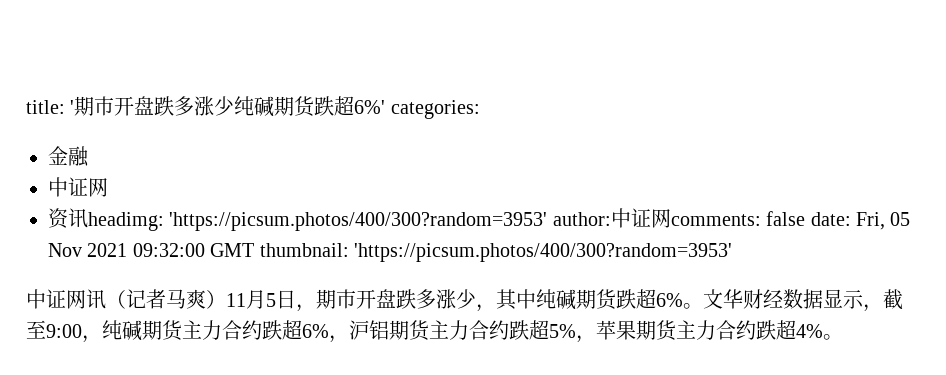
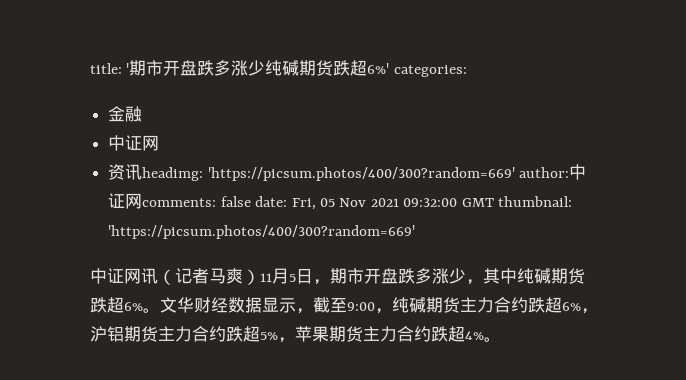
- 资讯headimg: 'https://picsum.photos/400/300?random=3953' author:中证网comments: false date: Fri, 05 Nov 2021 09:32:00 GMT thumbnail: 'https://picsum.photos/400/300?random=3953'
+ 资讯headimg: 'https://picsum.photos/400/300?random=669' author:中证网comments: false date: Fri, 05 Nov 2021 09:32:00 GMT thumbnail: 'https://picsum.photos/400/300?random=669'

